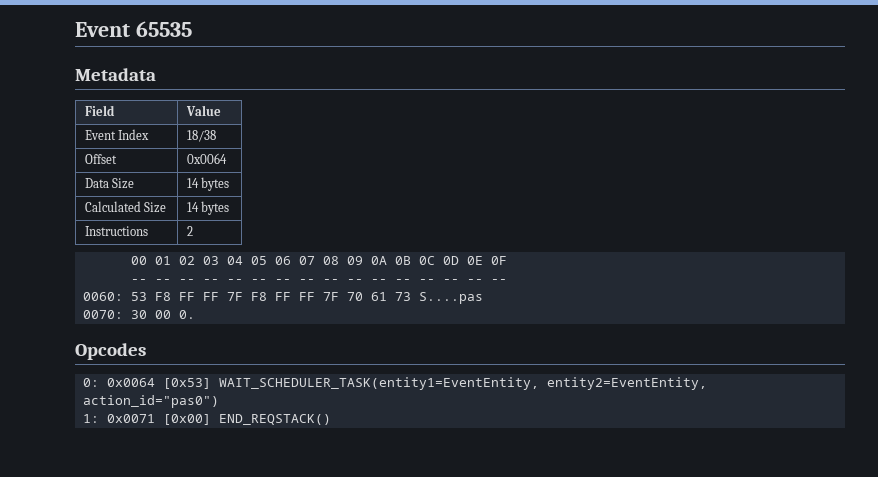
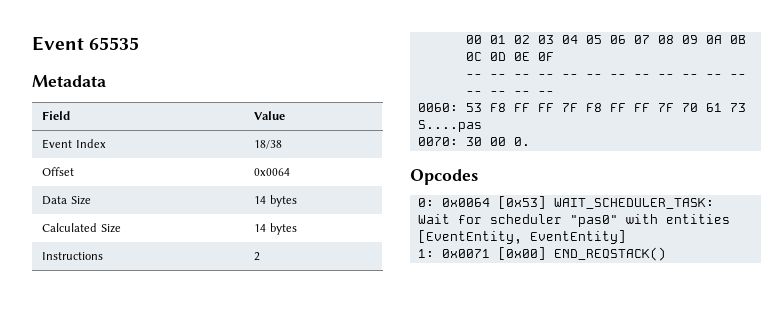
- 0: 0x0064 [0x53] WAIT_SCHEDULER_TASK(entity1=EventEntity, entity2=EventEntity, action_id="pas0")
+ 0: 0x0064 [0x53] WAIT_SCHEDULER_TASK: Wait for scheduler "pas0" with entities [EventEntity, EventEntity]

